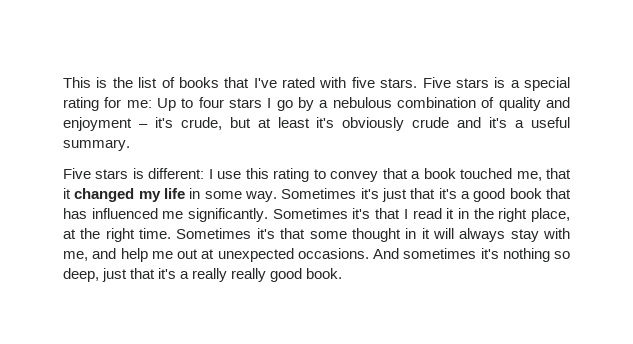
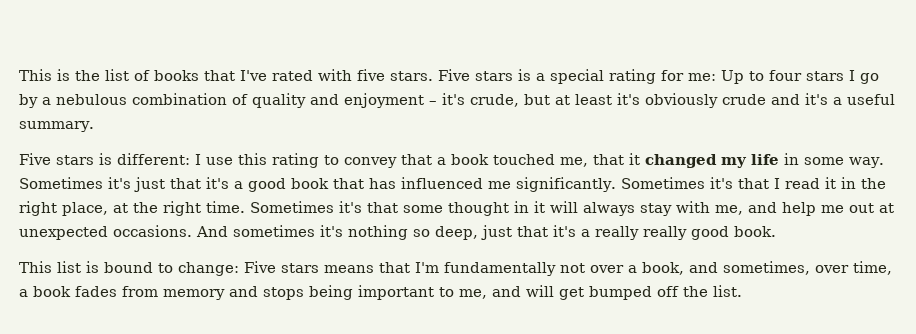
+ This list is bound to change: Five stars means that I'm fundamentally not over a book, and sometimes, over time, a book fades from memory and stops being important to me, and will get bumped off the list.

